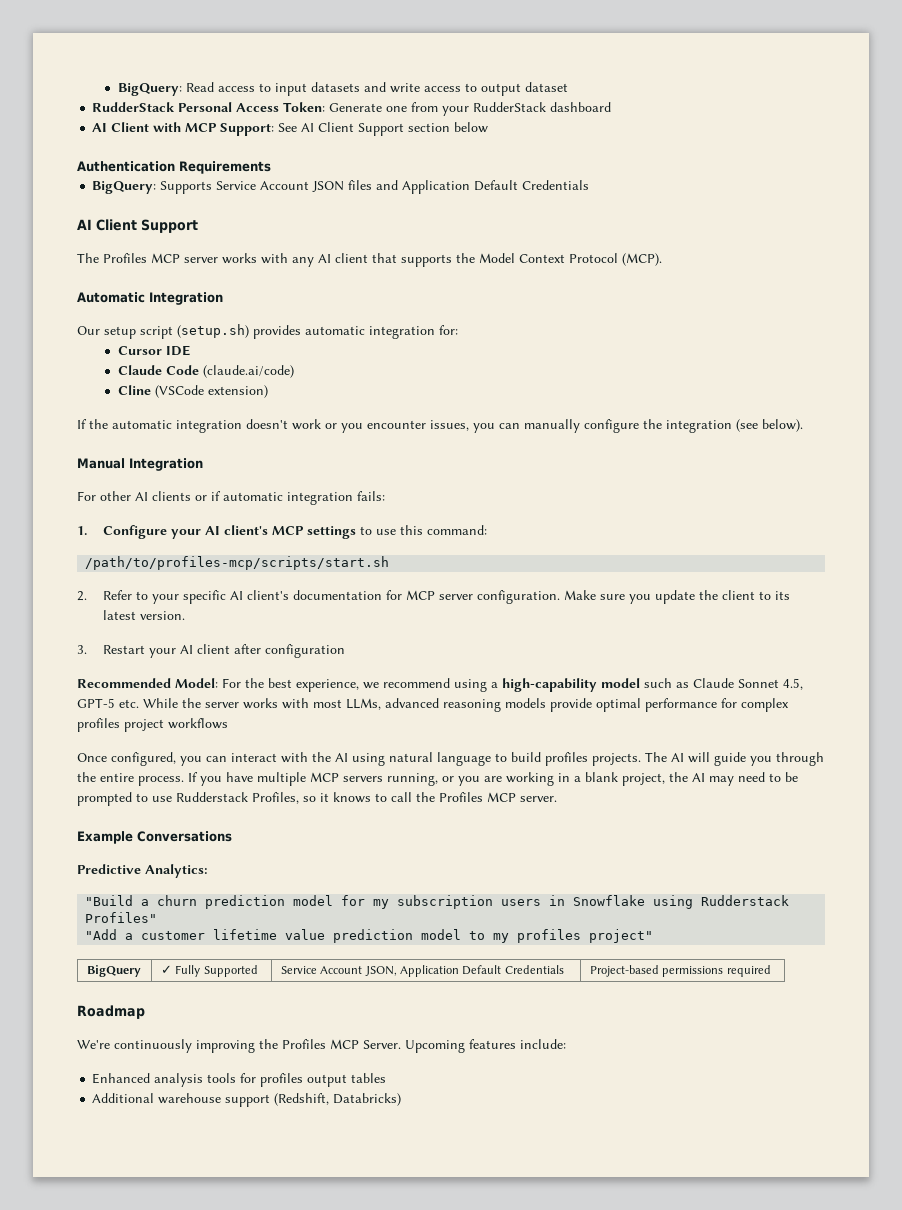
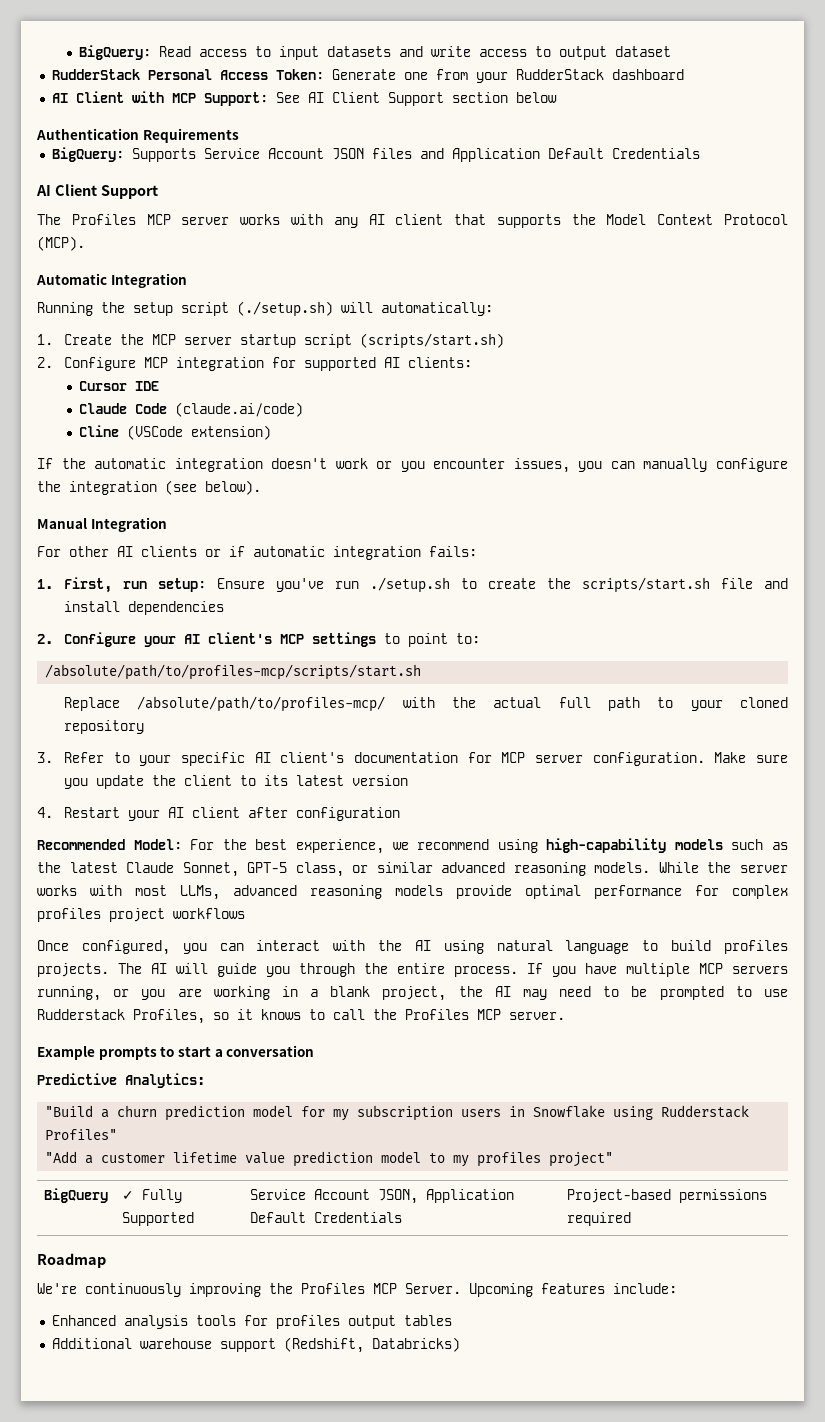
- Our setup script (setup.sh) provides automatic integration for:
+ Running the setup script (./setup.sh) will automatically:
+ 1. Create the MCP server startup script (scripts/start.sh)
+ 2. Configure MCP integration for supported AI clients:
- 1. Configure your AI client's MCP settings to use this command:
- /path/to/profiles-mcp/scripts/start.sh
- 2. Refer to your specific AI client's documentation for MCP server configuration.
+ 1. First, run setup: Ensure you've run ./setup.sh to create the scripts/start.sh file and install dependencies
+ 2. Configure your AI client's MCP settings to point to:
+ /absolute/path/to/profiles-mcp/scripts/start.sh
+ Replace /absolute/path/to/profiles-mcp/ with the actual full path to your cloned repository
+ 3. Refer to your specific AI client's documentation for MCP server configuration.
- Make sure you update the client to its latest version.
- 3. Restart your AI client after configuration
+ Make sure you update the client to its latest version
+ 4. Restart your AI client after configuration
- Recommended Model: For the best experience, we recommend using a high-capability model such as Claude Sonnet 4.5, GPT-5 etc. While the server works with most LLMs, advanced reasoning models provide optimal performance for complex profiles project workflows
+ Recommended Model: For the best experience, we recommend using high-capability models such as the latest Claude Sonnet, GPT-5 class, or similar advanced reasoning models. While the server works with most LLMs, advanced reasoning models provide optimal performance for complex profiles project workflows
- Example Conversations
+ Example prompts to start a conversation

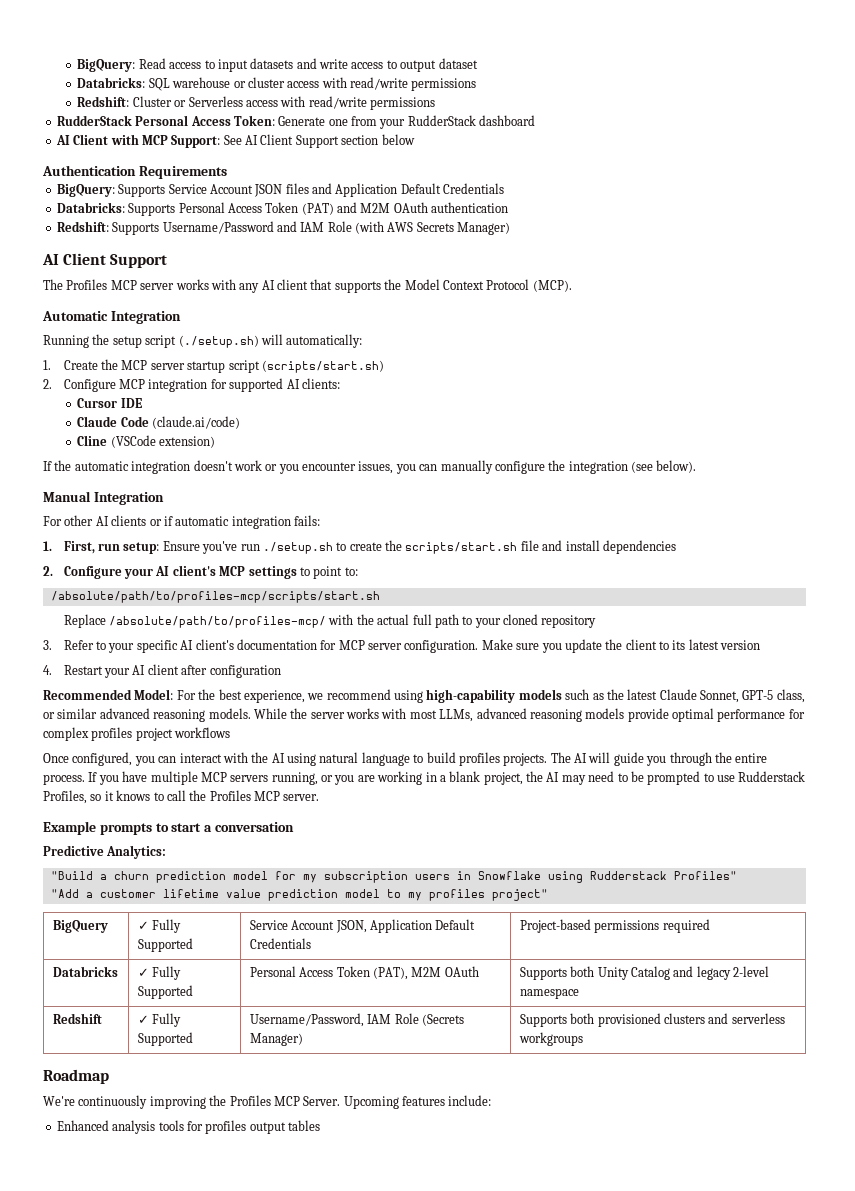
+ Databricks: SQL warehouse or cluster access with read/write permissions
+ Redshift: Cluster or Serverless access with read/write permissions
+ Databricks: Supports Personal Access Token (PAT) and M2M OAuth authentication
+ Redshift: Supports Username/Password and IAM Role (with AWS Secrets Manager)
+ Databricks | ✓ Fully Supported | Personal Access Token (PAT), M2M OAuth | Supports both Unity Catalog and legacy 2-level namespace
+ Redshift | ✓ Fully Supported | Username/Password, IAM Role (Secrets Manager) | Supports both provisioned clusters and serverless workgroups
- Additional warehouse support (Redshift, Databricks)

